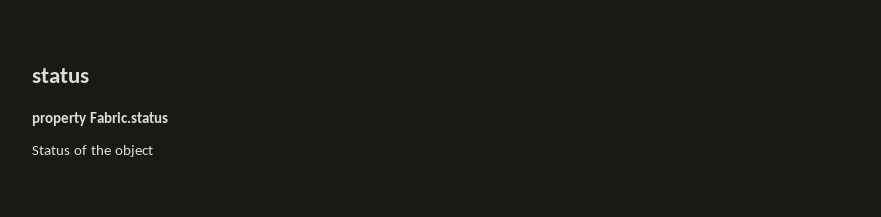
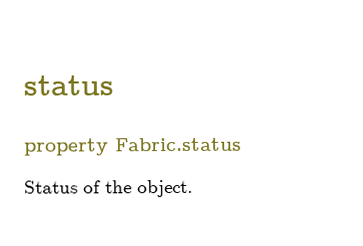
- Status of the object
+ Status of the object.

